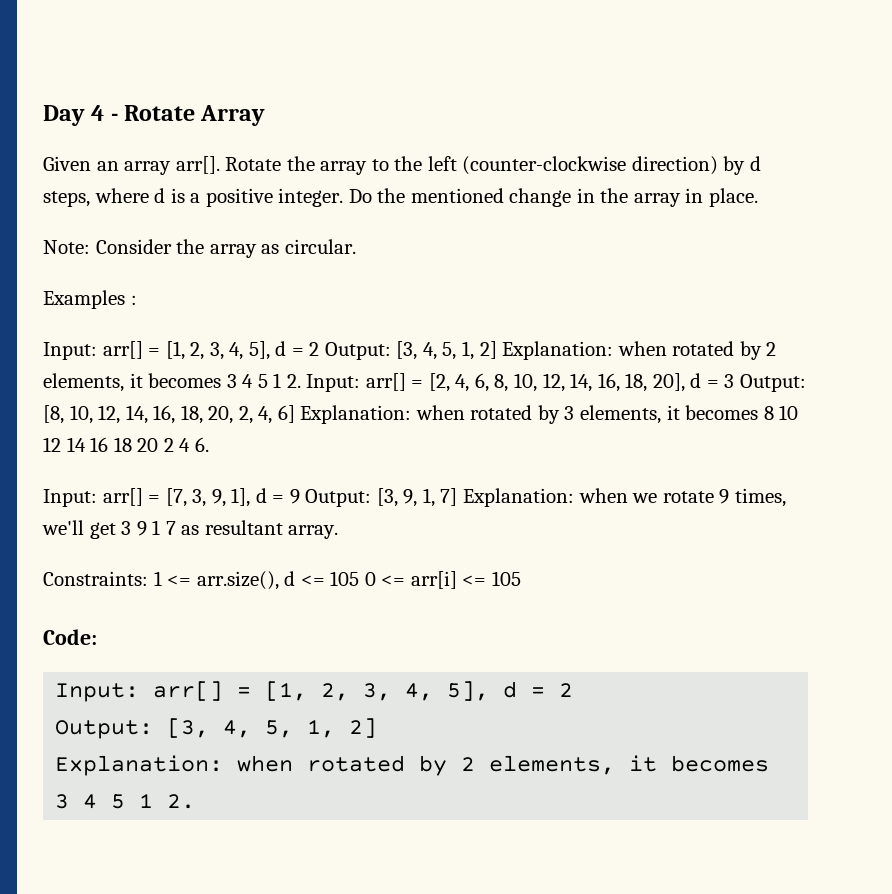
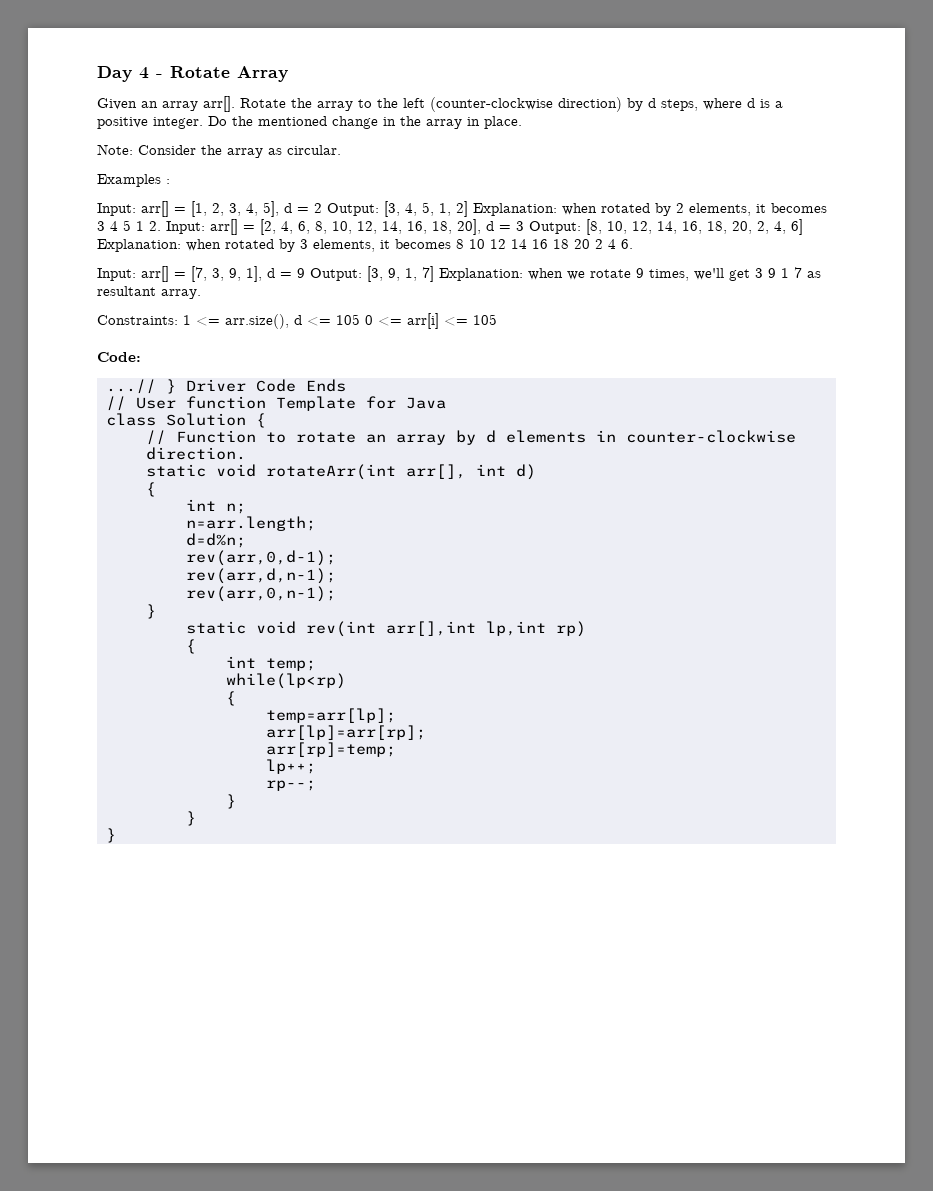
  Code:
- Input: arr[] = [1, 2, 3, 4, 5], d = 2
- Output: [3, 4, 5, 1, 2]
- Explanation: when rotated by 2 elements, it becomes 3 4 5 1 2.
+ ...// } Driver Code Ends
+ // User function Template for Java
+ class Solution {
+ // Function to rotate an array by d elements in counter-clockwise direction.
+ static void rotateArr(int arr[], int d)
+ {
+ int n;
+ n=arr.length;
+ d=d%n;
+ rev(arr,0,d-1);
+ rev(arr,d,n-1);
+ rev(arr,0,n-1);
+ }
+ static void rev(int arr[],int lp,int rp)
+ {
+ int temp;
+ while(lp<rp)
+ {
+ temp=arr[lp];
+ arr[lp]=arr[rp];
+ arr[rp]=temp;
+ lp++;
+ rp--;
+ }
+ }
+ }

